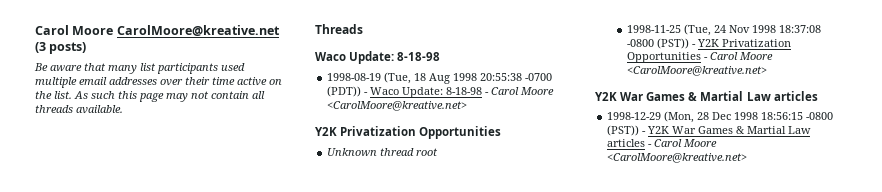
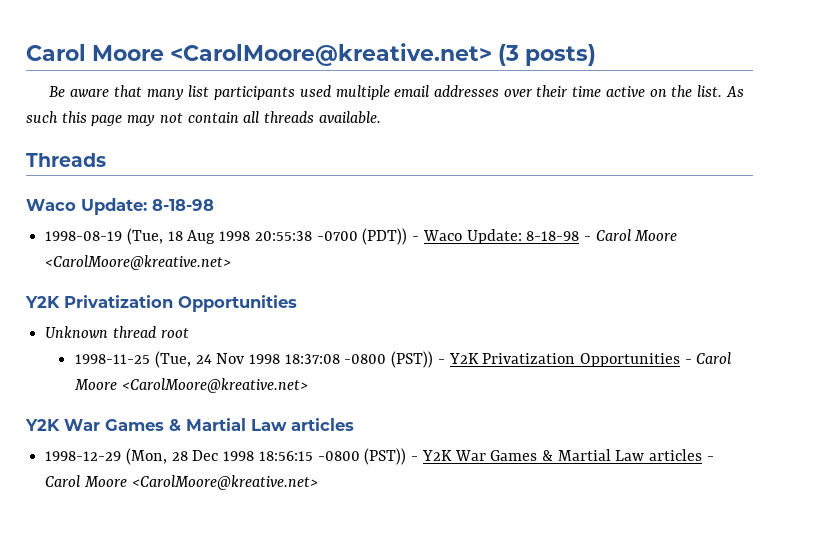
- Carol Moore CarolMoore@kreative.net (3 posts)
+ Carol Moore <CarolMoore@kreative.net> (3 posts)

